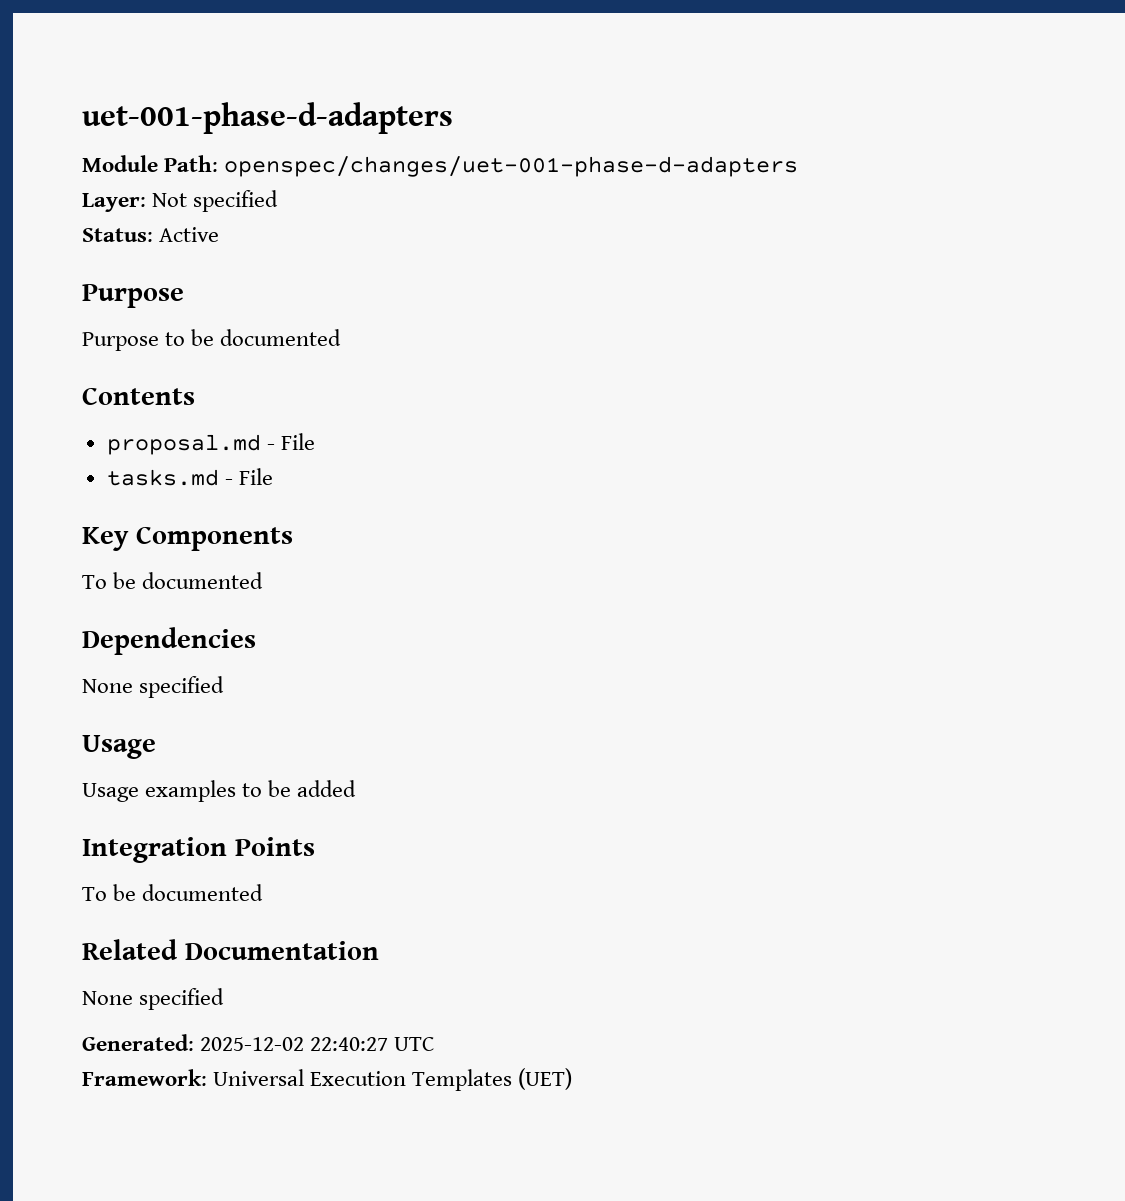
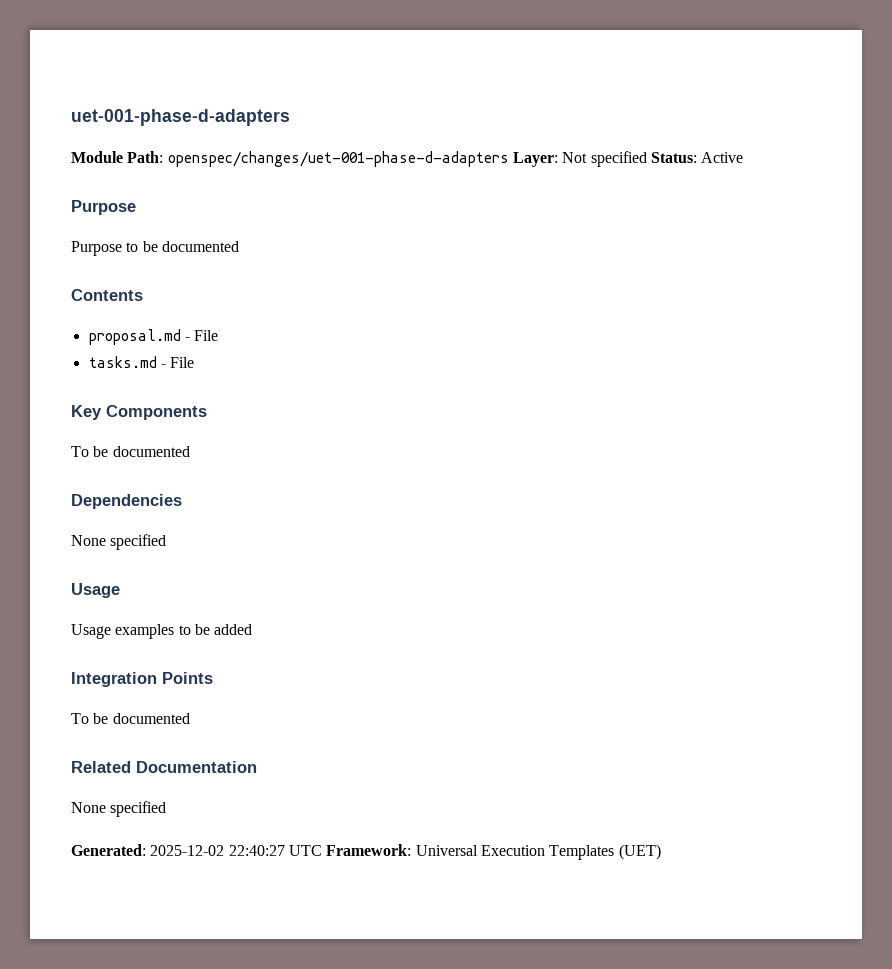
- Module Path: openspec/changes/uet-001-phase-d-adapters
- Layer: Not specified
- Status: Active
+ Module Path: openspec/changes/uet-001-phase-d-adapters Layer: Not specified Status: Active
- Generated: 2025-12-02 22:40:27 UTC
- Framework: Universal Execution Templates (UET)
+ Generated: 2025-12-02 22:40:27 UTC Framework: Universal Execution Templates (UET)

